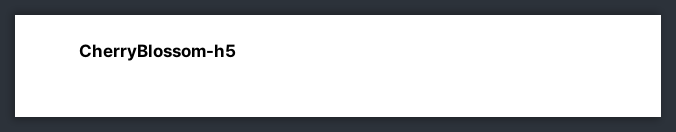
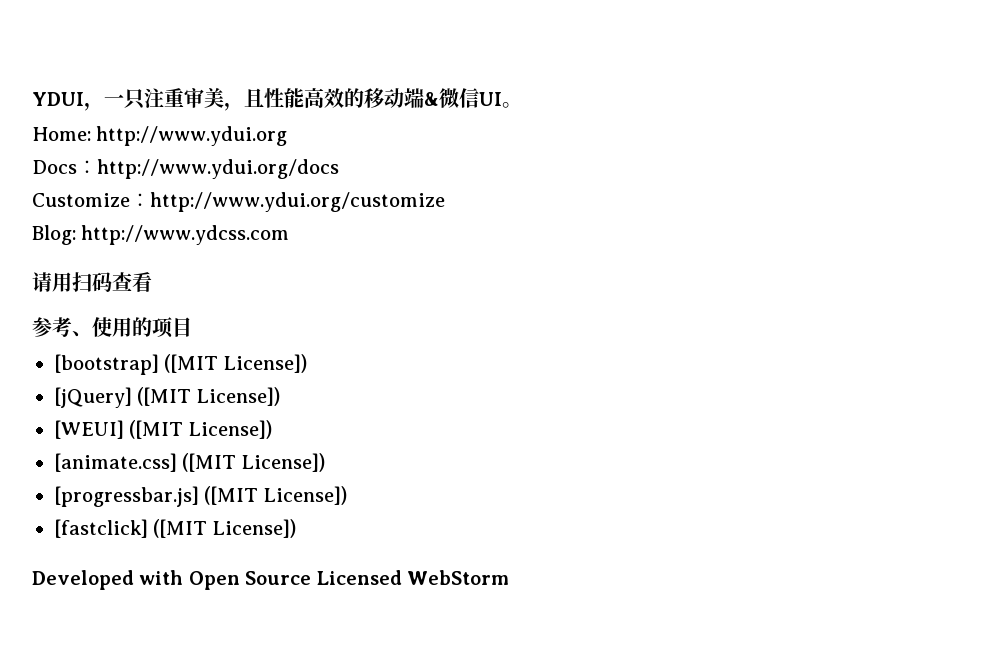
- CherryBlossom-h5
+ YDUI，一只注重审美，且性能高效的移动端&微信UI。
+ Home: http://www.ydui.org
+ Docs：http://www.ydui.org/docs
+ Customize：http://www.ydui.org/customize
+ Blog: http://www.ydcss.com
+ 请用扫码查看
+ 参考、使用的项目
+ [bootstrap] ([MIT License])
+ [jQuery] ([MIT License])
+ [WEUI] ([MIT License])
+ [animate.css] ([MIT License])
+ [progressbar.js] ([MIT License])
+ [fastclick] ([MIT License])
+ Developed with Open Source Licensed WebStorm

